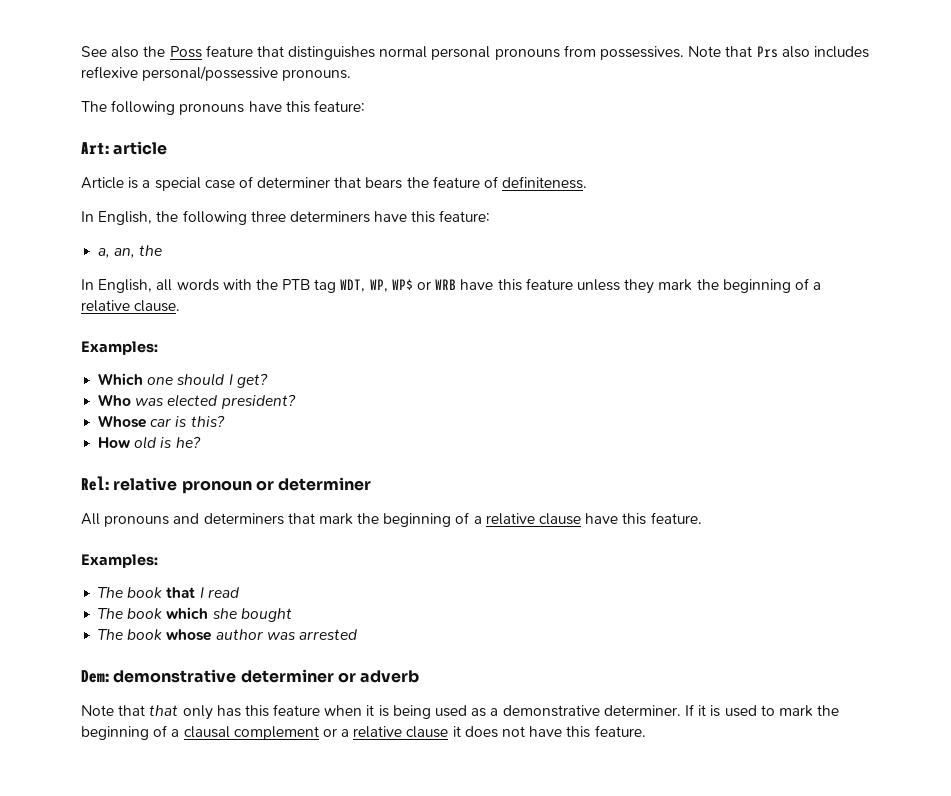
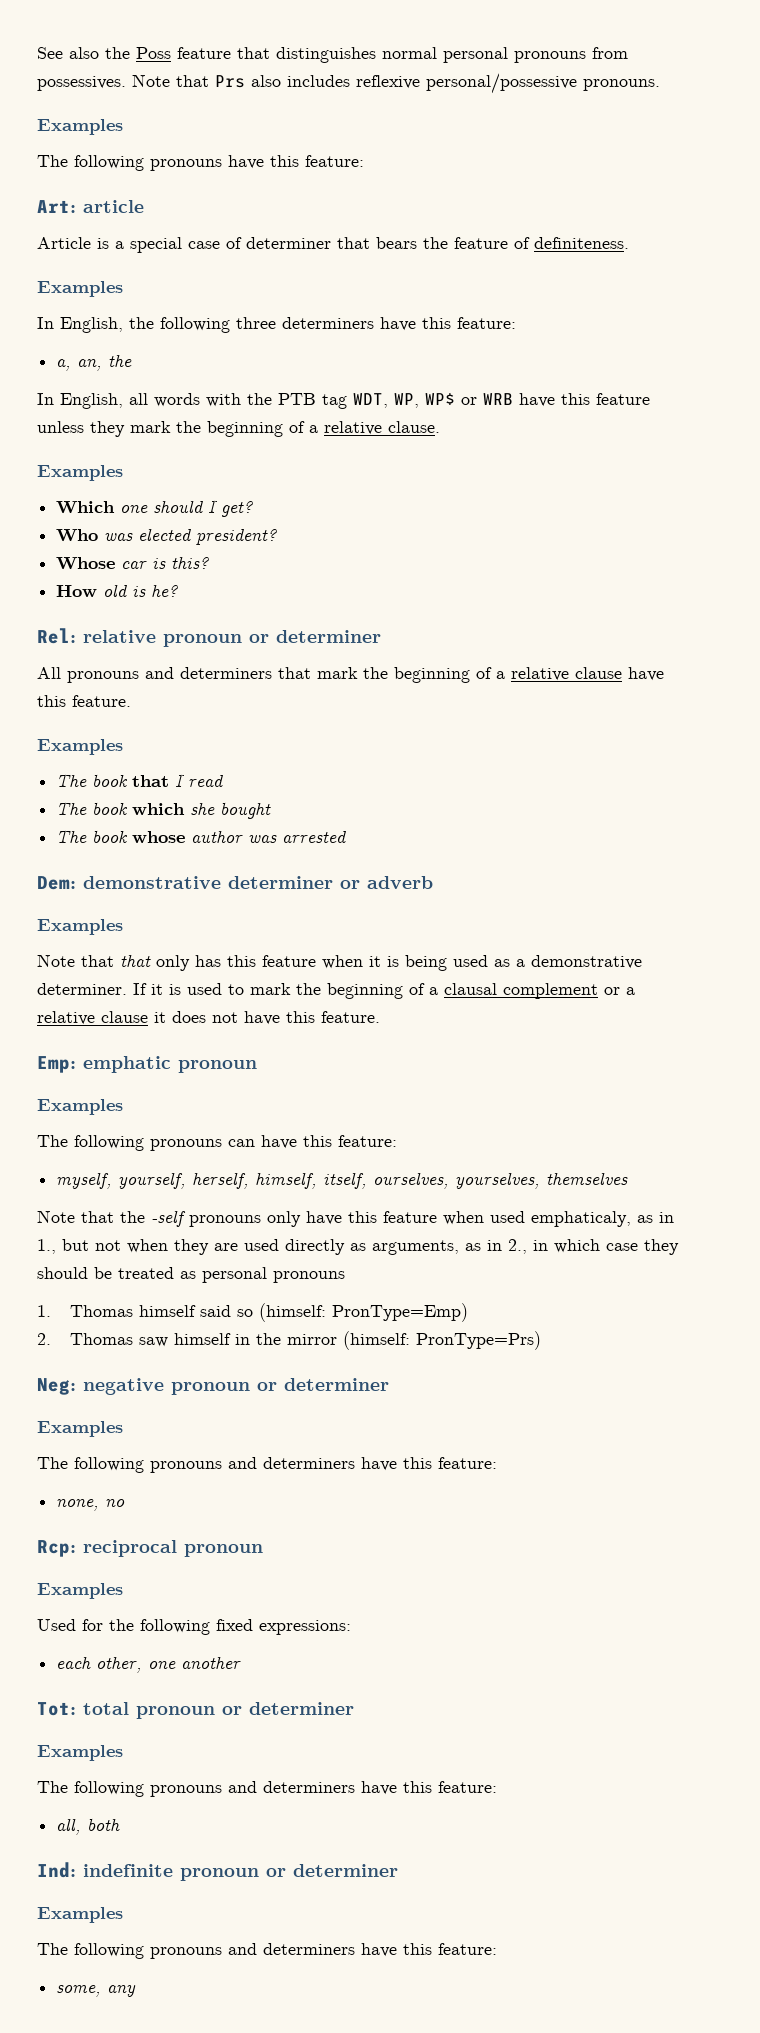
  Note that Prs also includes reflexive personal/possessive pronouns.
+ Examples
  Article is a special case of determiner that bears the feature of definiteness.
+ Examples
  In English, all words with the PTB tag WDT, WP, WP$ or WRB have this feature unless they mark the beginning of a relative clause.
- Examples:
+ Examples
  All pronouns and determiners that mark the beginning of a relative clause have this feature.
- Examples:
+ Examples
  Dem: demonstrative determiner or adverb
+ Examples
+ Emp: emphatic pronoun
+ Examples
+ The following pronouns can have this feature:
+ myself, yourself, herself, himself, itself, ourselves, yourselves, themselves
+ Note that the -self pronouns only have this feature when used emphaticaly, as in 1., but not when they are used directly as arguments, as in 2., in which case they should be treated as personal pronouns
+ 1. Thomas himself said so (himself: PronType=Emp)
+ 2. Thomas saw himself in the mirror (himself: PronType=Prs)
+ Neg: negative pronoun or determiner
+ Examples
+ The following pronouns and determiners have this feature:
+ none, no
+ Rcp: reciprocal pronoun
+ Examples
+ Used for the following fixed expressions:
+ each other, one another
+ Tot: total pronoun or determiner
+ Examples
+ The following pronouns and determiners have this feature:
+ all, both
+ Ind: indefinite pronoun or determiner
+ Examples
+ The following pronouns and determiners have this feature:
+ some, any

